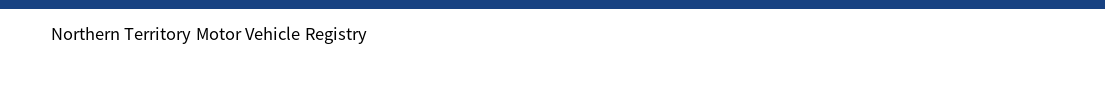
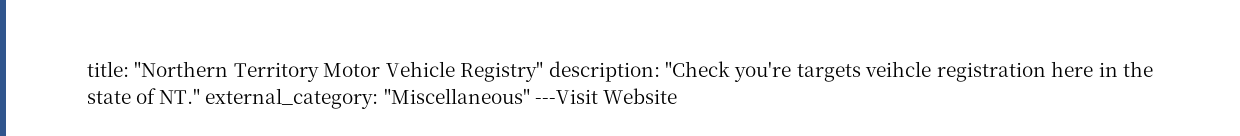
- Northern Territory Motor Vehicle Registry
+ title: "Northern Territory Motor Vehicle Registry" description: "Check you're targets veihcle registration here in the state of NT." external_category: "Miscellaneous" ---Visit Website

